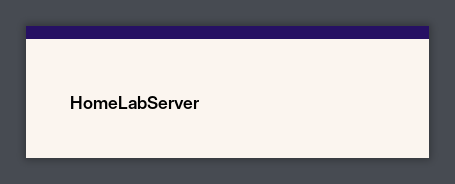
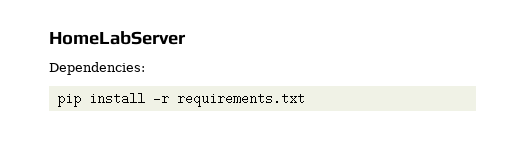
+ Dependencies:
+ pip install -r requirements.txt

